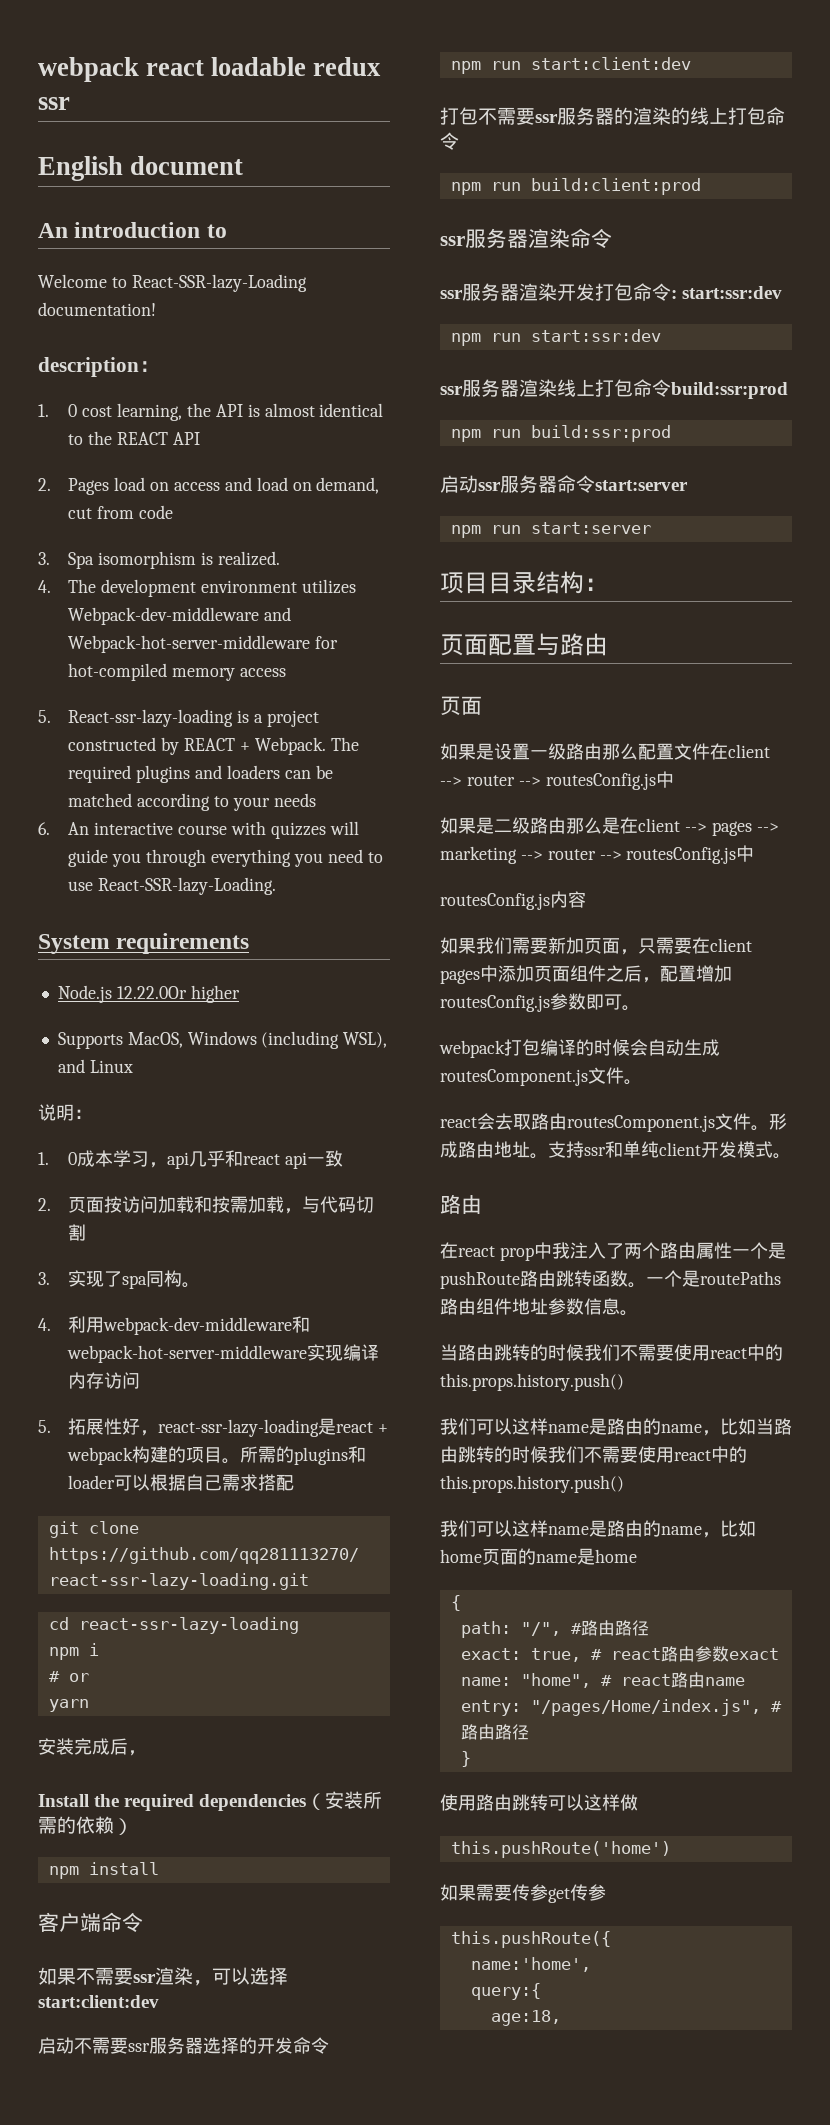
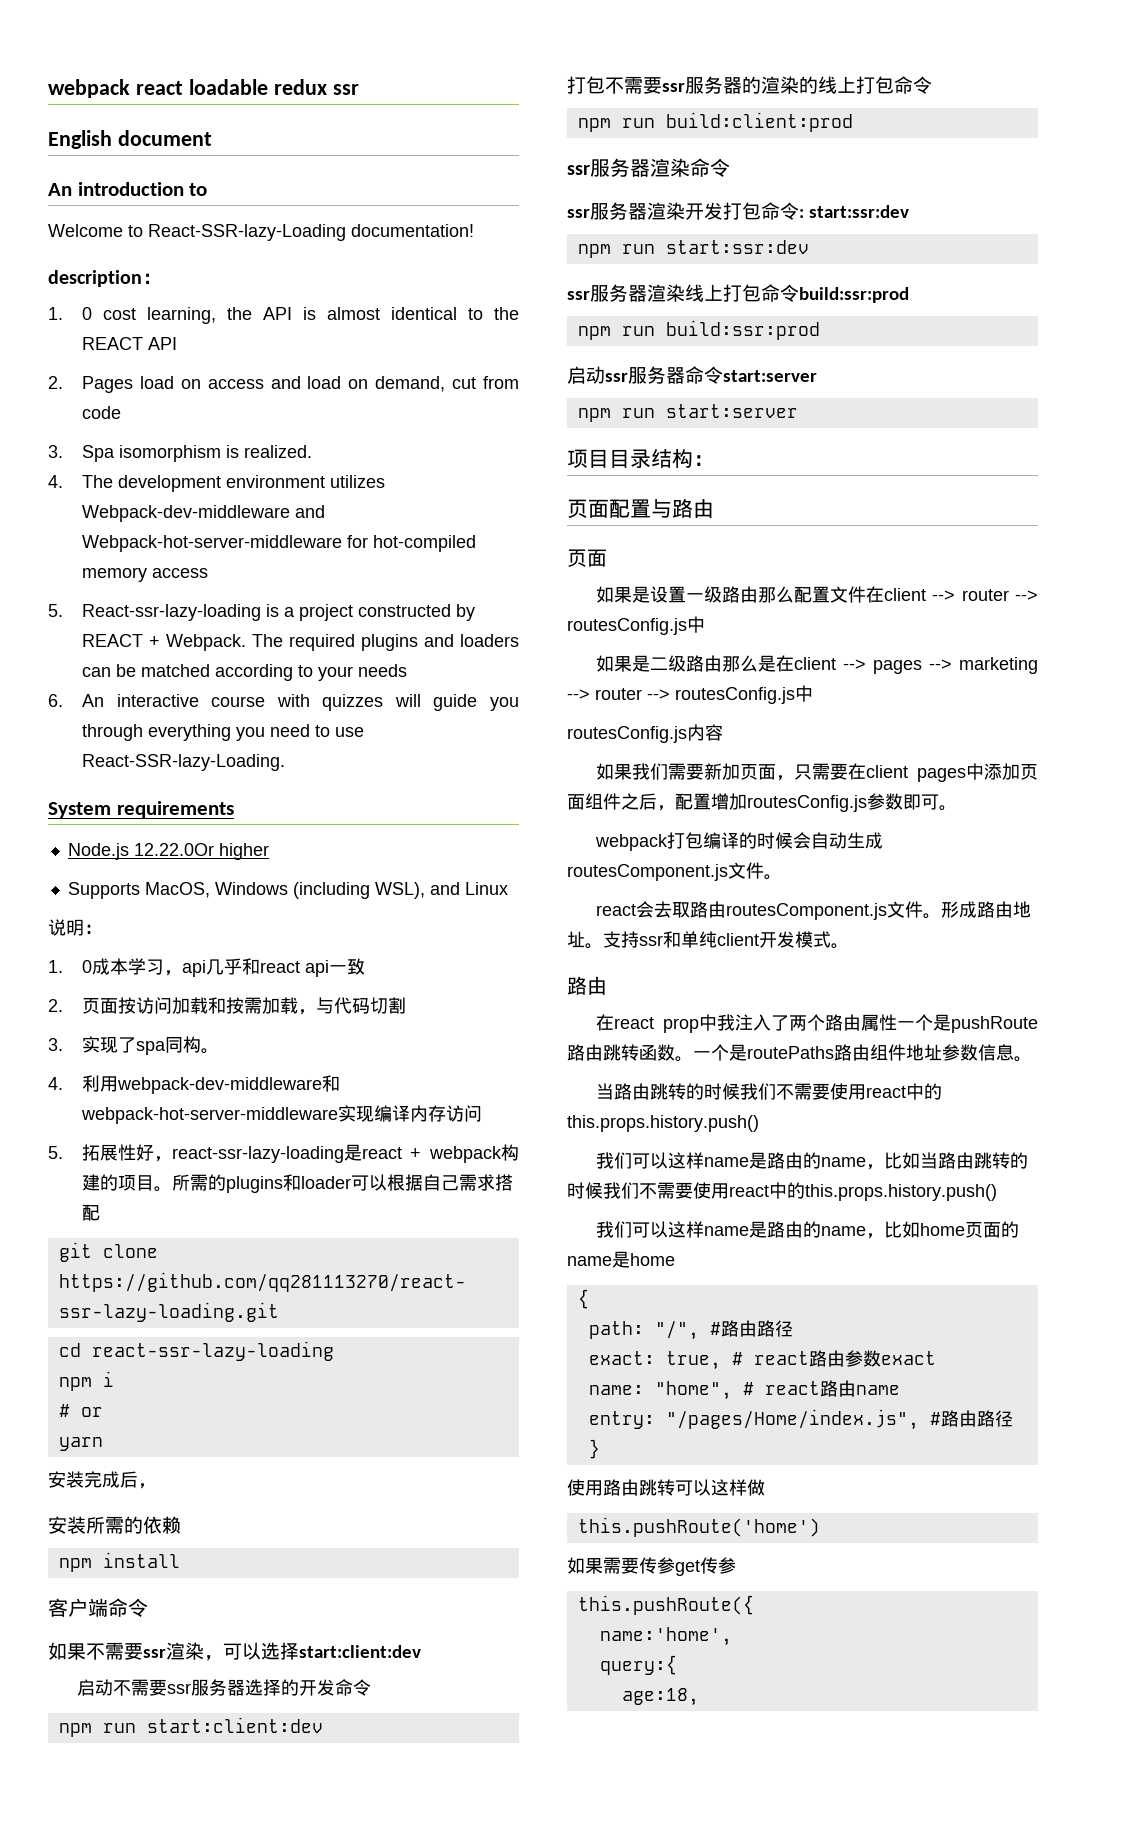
- Install the required dependencies（安装所需的依赖）
+ 安装所需的依赖

